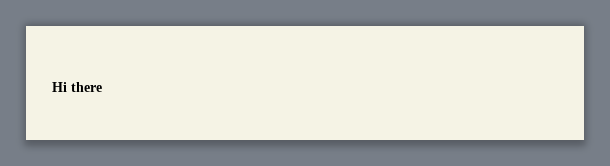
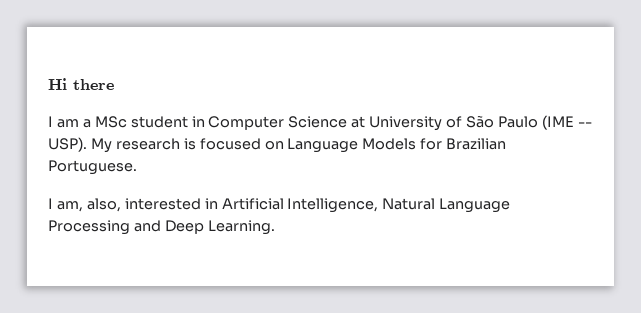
+ I am a MSc student in Computer Science at University of São Paulo (IME -- USP). My research is focused on Language Models for Brazilian Portuguese.
+ I am, also, interested in Artificial Intelligence, Natural Language Processing and Deep Learning.

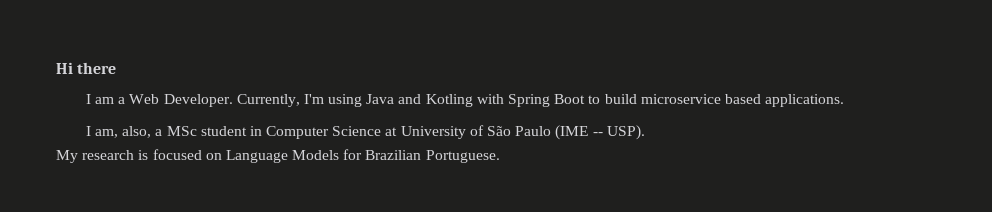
- I am a MSc student in Computer Science at University of São Paulo (IME -- USP). My research is focused on Language Models for Brazilian Portuguese.
+ I am a Web Developer. Currently, I'm using Java and Kotling with Spring Boot to build microservice based applications.
+ I am, also, a MSc student in Computer Science at University of São Paulo (IME -- USP).
+ My research is focused on Language Models for Brazilian Portuguese.
- I am, also, interested in Artificial Intelligence, Natural Language Processing and Deep Learning.

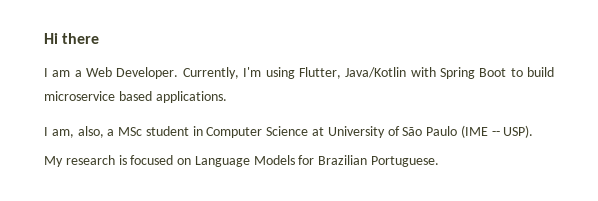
- Currently, I'm using Java and Kotling with Spring Boot to build microservice based applications.
+ Currently, I'm using Flutter, Java/Kotlin with Spring Boot to build microservice based applications.

